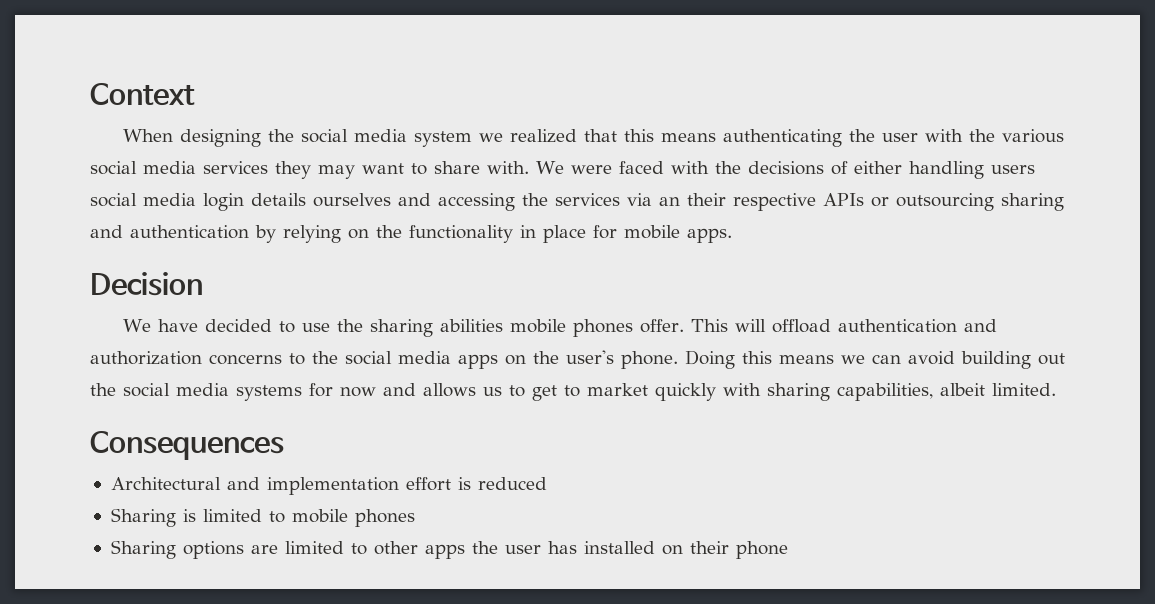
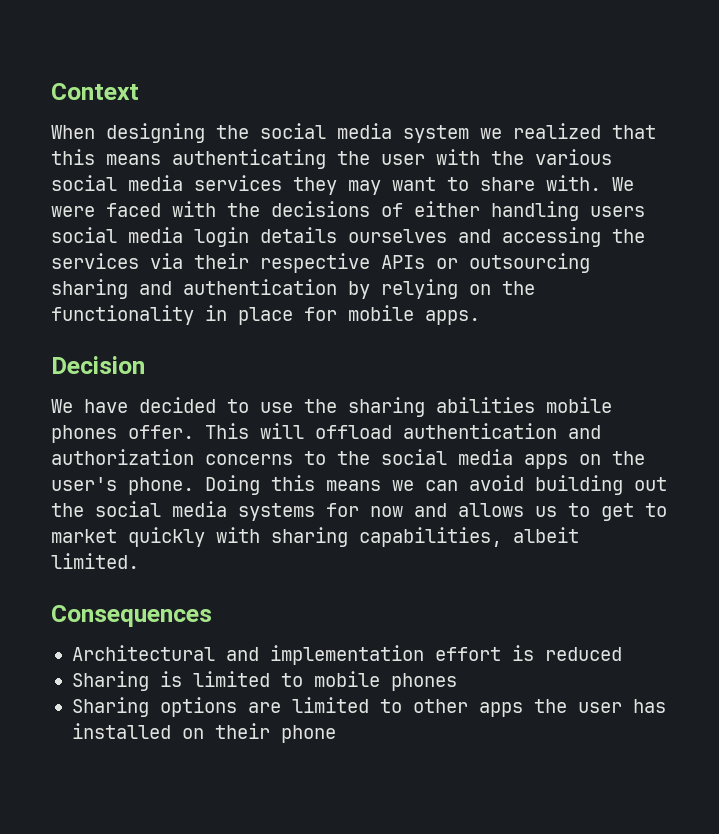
- We were faced with the decisions of either handling users social media login details ourselves and accessing the services via an their respective APIs or outsourcing sharing and authentication by relying on the functionality in place for mobile apps.
+ We were faced with the decisions of either handling users social media login details ourselves and accessing the services via their respective APIs or outsourcing sharing and authentication by relying on the functionality in place for mobile apps.

